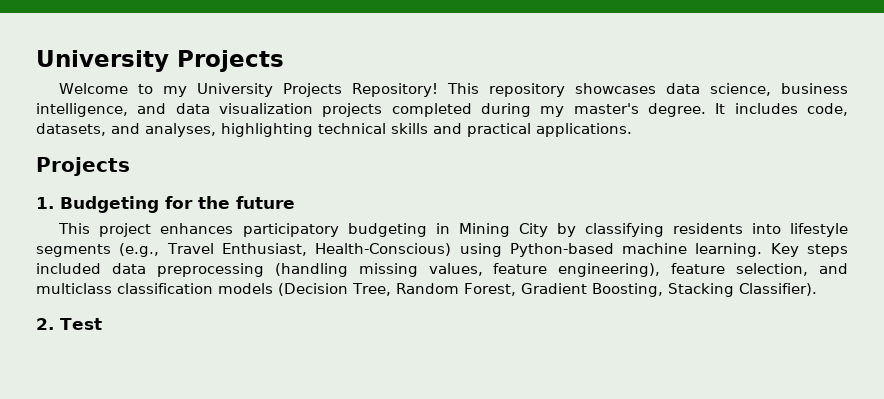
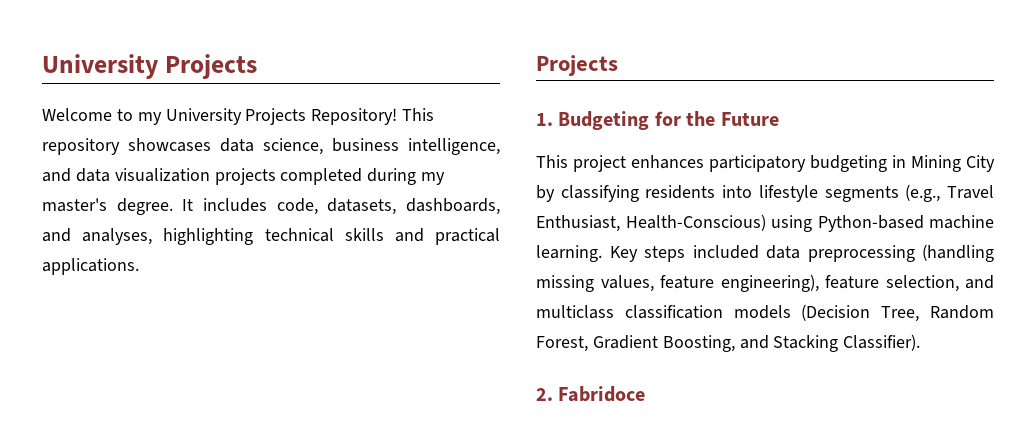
- It includes code, datasets, and analyses, highlighting technical skills and practical applications.
+ It includes code, datasets, dashboards, and analyses, highlighting technical skills and practical applications.
- 1. Budgeting for the future
+ 1. Budgeting for the Future
- Key steps included data preprocessing (handling missing values, feature engineering), feature selection, and multiclass classification models (Decision Tree, Random Forest, Gradient Boosting, Stacking Classifier).
+ Key steps included data preprocessing (handling missing values, feature engineering), feature selection, and multiclass classification models (Decision Tree, Random Forest, Gradient Boosting, and Stacking Classifier).
- 2. Test
+ 2. Fabridoce

